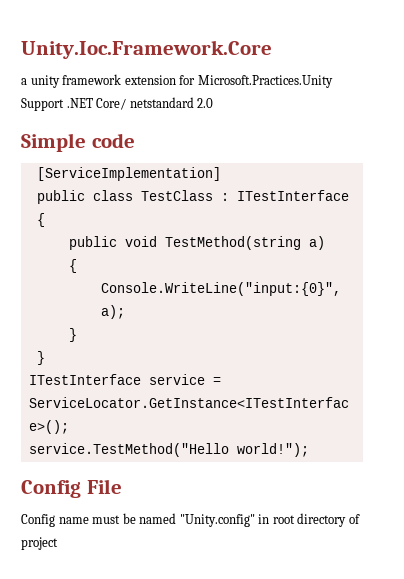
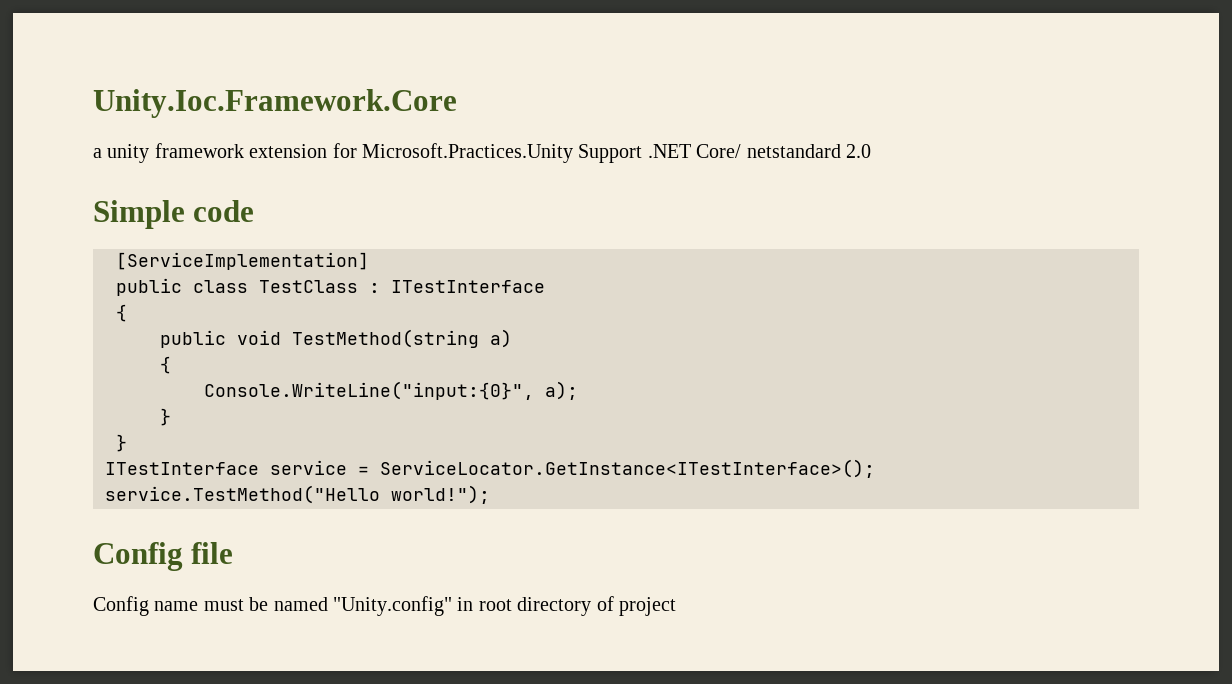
- Config File
+ Config file

